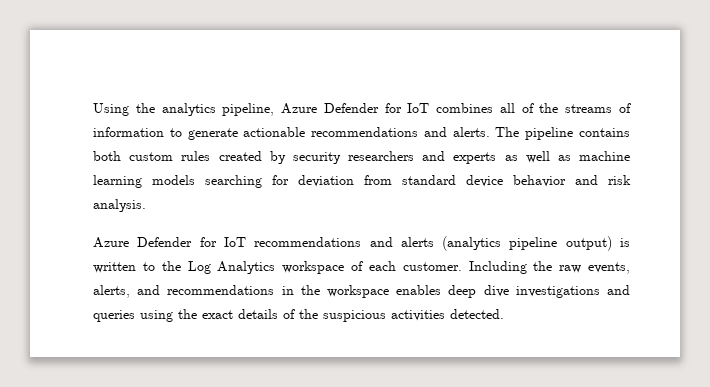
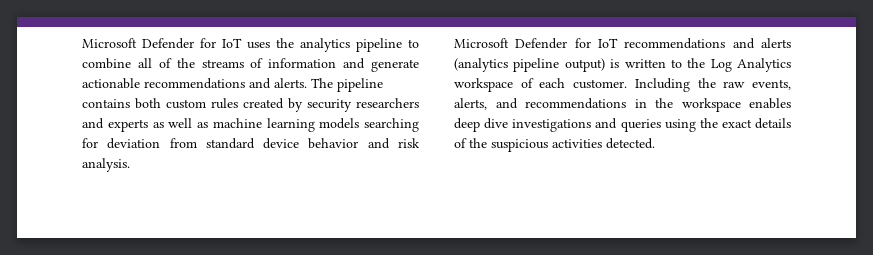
- Using the analytics pipeline, Azure Defender for IoT combines all of the streams of information to generate actionable recommendations and alerts.
+ Microsoft Defender for IoT uses the analytics pipeline to combine all of the streams of information and generate actionable recommendations and alerts.
- Azure Defender for IoT recommendations and alerts (analytics pipeline output) is written to the Log Analytics workspace of each customer.
+ Microsoft Defender for IoT recommendations and alerts (analytics pipeline output) is written to the Log Analytics workspace of each customer.

